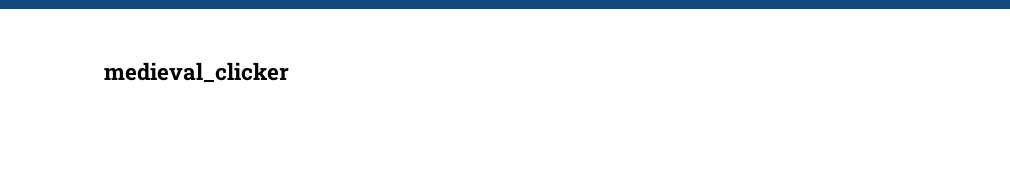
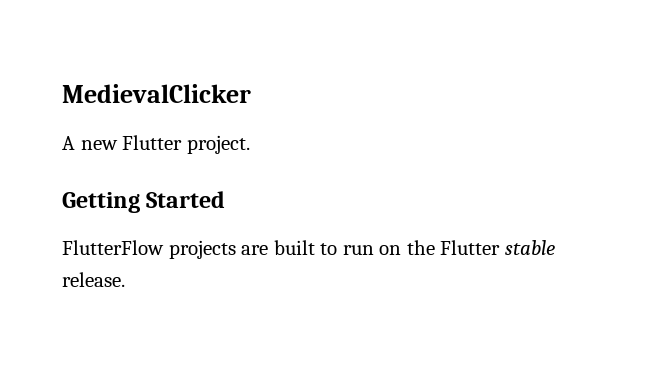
- medieval_clicker
+ MedievalClicker
+ A new Flutter project.
+ Getting Started
+ FlutterFlow projects are built to run on the Flutter stable release.

